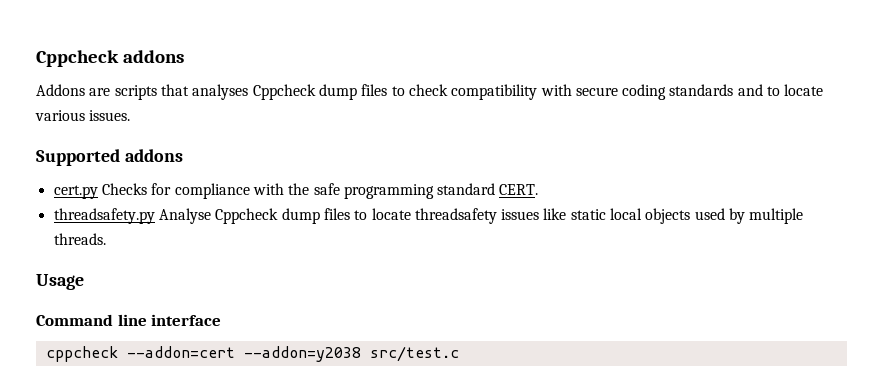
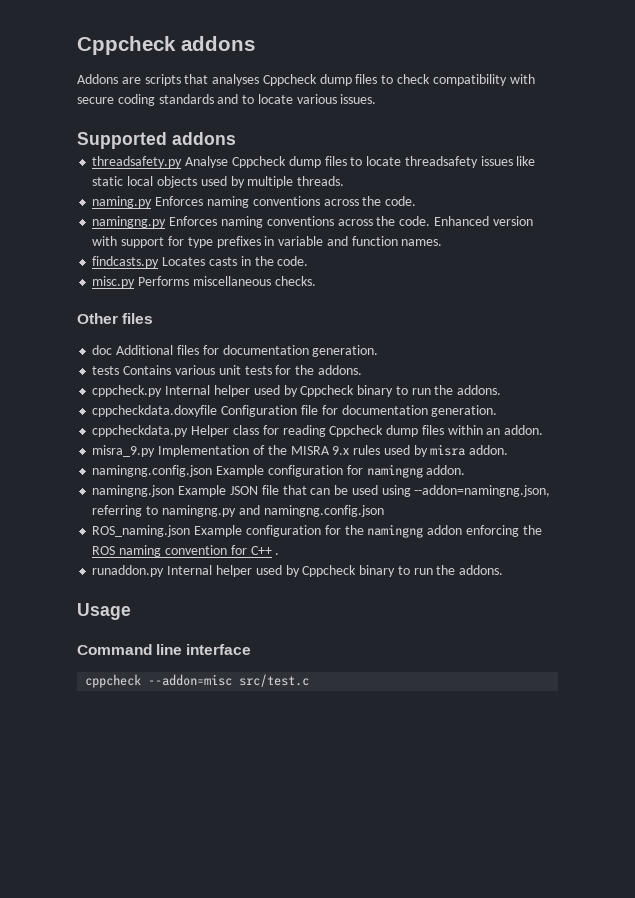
- cert.py Checks for compliance with the safe programming standard CERT.
+ naming.py Enforces naming conventions across the code.
+ namingng.py Enforces naming conventions across the code. Enhanced version with support for type prefixes in variable and function names.
+ findcasts.py Locates casts in the code.
+ misc.py Performs miscellaneous checks.
+ Other files
+ doc Additional files for documentation generation.
+ tests Contains various unit tests for the addons.
+ cppcheck.py Internal helper used by Cppcheck binary to run the addons.
+ cppcheckdata.doxyfile Configuration file for documentation generation.
+ cppcheckdata.py Helper class for reading Cppcheck dump files within an addon.
+ misra_9.py Implementation of the MISRA 9.x rules used by misra addon.
+ namingng.config.json Example configuration for namingng addon.
+ namingng.json Example JSON file that can be used using --addon=namingng.json, referring to namingng.py and namingng.config.json
+ ROS_naming.json Example configuration for the namingng addon enforcing the ROS naming convention for C++ .
+ runaddon.py Internal helper used by Cppcheck binary to run the addons.
- cppcheck --addon=cert --addon=y2038 src/test.c
+ cppcheck --addon=misc src/test.c

